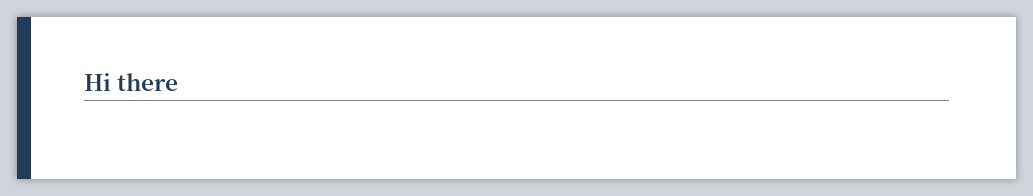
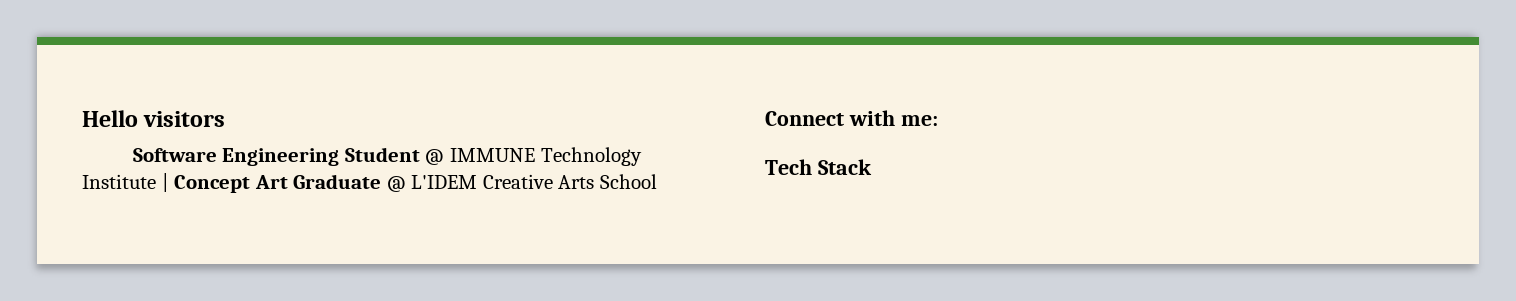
- Hi there
+ Hello visitors
+ Software Engineering Student @ IMMUNE Technology Institute | Concept Art Graduate @ L'IDEM Creative Arts School
+ Connect with me:
+ Tech Stack

